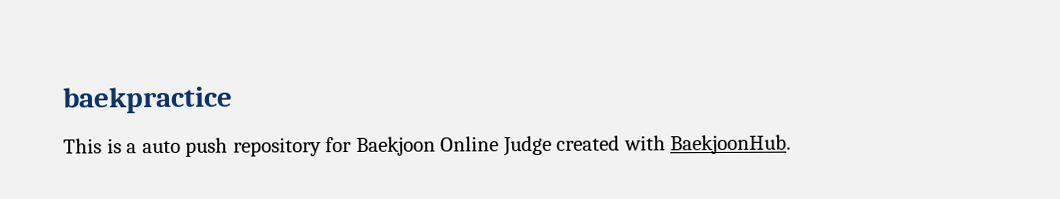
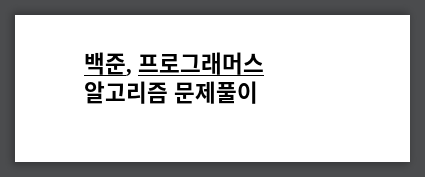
- baekpractice
- This is a auto push repository for Baekjoon Online Judge created with BaekjoonHub.
+ 백준, 프로그래머스 알고리즘 문제풀이

